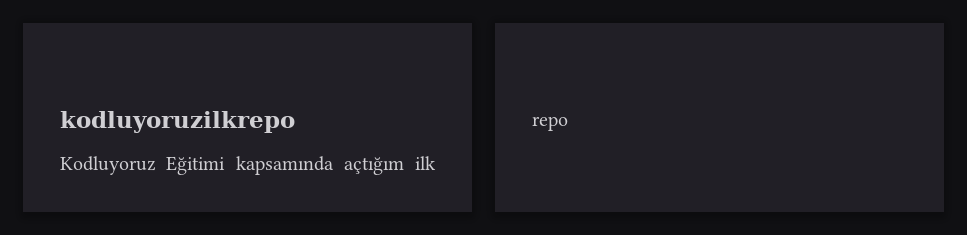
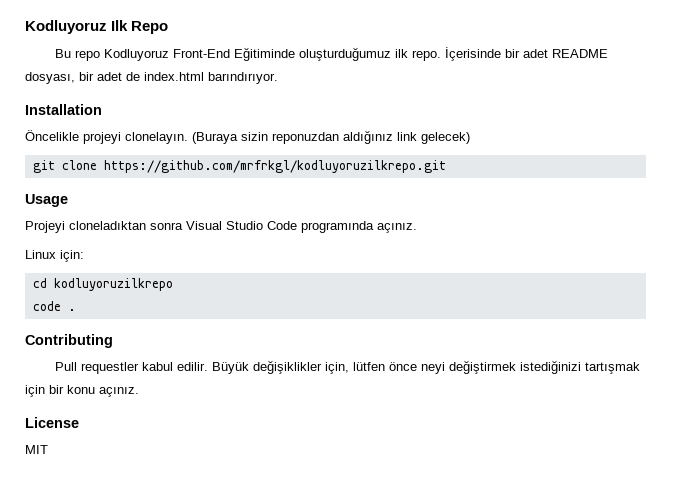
- kodluyoruzilkrepo
- Kodluyoruz Eğitimi kapsamında açtığım ilk repo
+ Kodluyoruz Ilk Repo
+ Bu repo Kodluyoruz Front-End Eğitiminde oluşturduğumuz ilk repo. İçerisinde bir adet README dosyası, bir adet de index.html barındırıyor.
+ Installation
+ Öncelikle projeyi clonelayın. (Buraya sizin reponuzdan aldığınız link gelecek)
+ git clone https://github.com/mrfrkgl/kodluyoruzilkrepo.git
+ Usage
+ Projeyi cloneladıktan sonra Visual Studio Code programında açınız.
+ Linux için:
+ cd kodluyoruzilkrepo
+ code .
+ Contributing
+ Pull requestler kabul edilir. Büyük değişiklikler için, lütfen önce neyi değiştirmek istediğinizi tartışmak için bir konu açınız.
+ License
+ MIT

